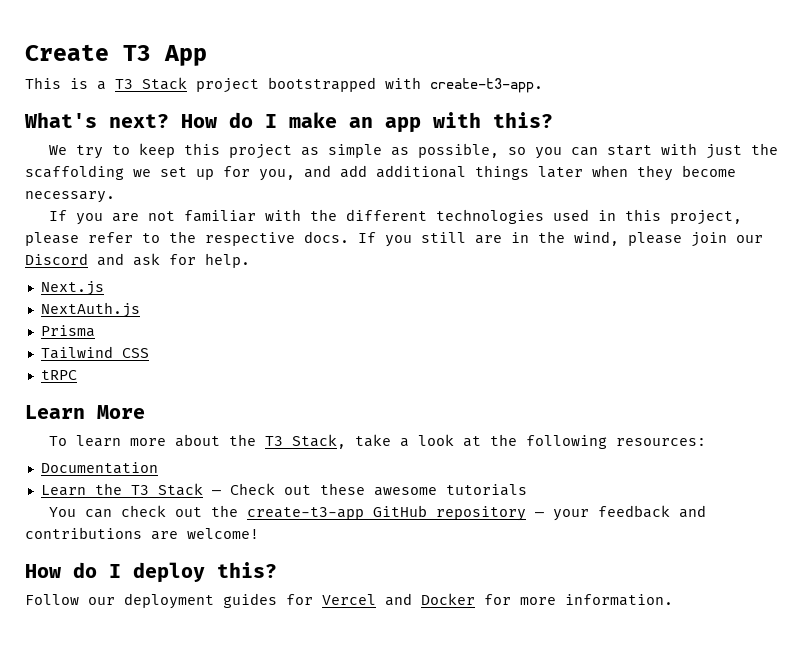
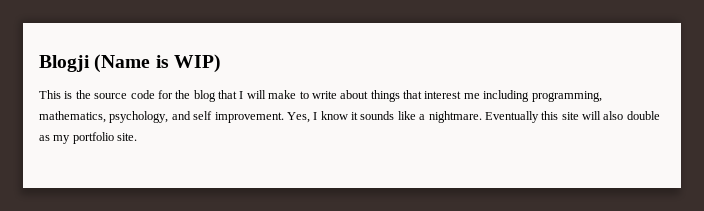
- Create T3 App
- This is a T3 Stack project bootstrapped with create-t3-app.
- What's next? How do I make an app with this?
- We try to keep this project as simple as possible, so you can start with just the scaffolding we set up for you, and add additional things later when they become necessary.
- If you are not familiar with the different technologies used in this project, please refer to the respective docs. If you still are in the wind, please join our Discord and ask for help.
- Next.js
- NextAuth.js
- Prisma
- Tailwind CSS
- tRPC
- Learn More
- To learn more about the T3 Stack, take a look at the following resources:
- Documentation
- Learn the T3 Stack — Check out these awesome tutorials
- You can check out the create-t3-app GitHub repository — your feedback and contributions are welcome!
- How do I deploy this?
- Follow our deployment guides for Vercel and Docker for more information.
+ Blogji (Name is WIP)
+ This is the source code for the blog that I will make to write about things that interest me including programming, mathematics, psychology, and self improvement. Yes, I know it sounds like a nightmare. Eventually this site will also double as my portfolio site.

